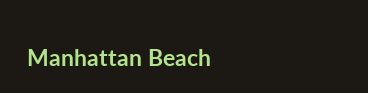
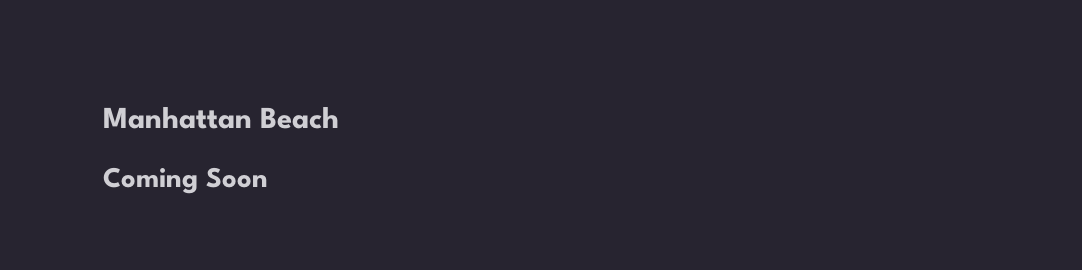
+ Coming Soon

